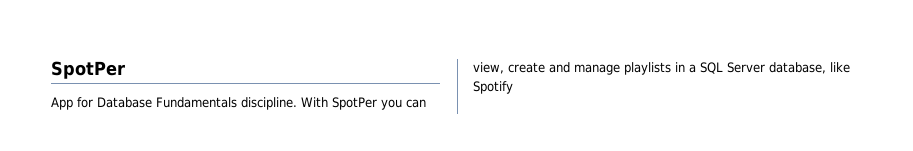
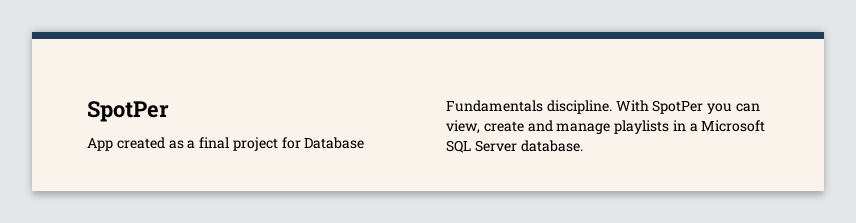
- App for Database Fundamentals discipline.
+ App created as a final project for Database Fundamentals discipline.
- With SpotPer you can view, create and manage playlists in a SQL Server database, like Spotify
+ With SpotPer you can view, create and manage playlists in a Microsoft SQL Server database.

